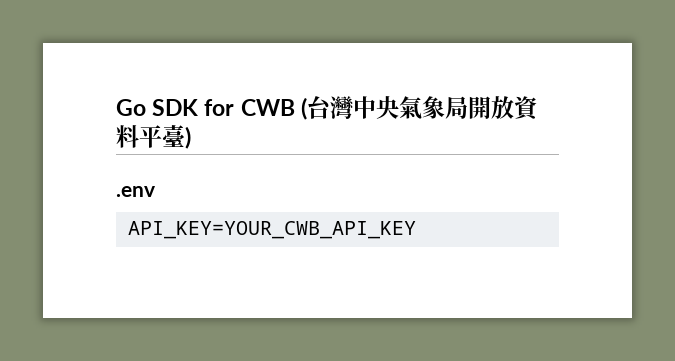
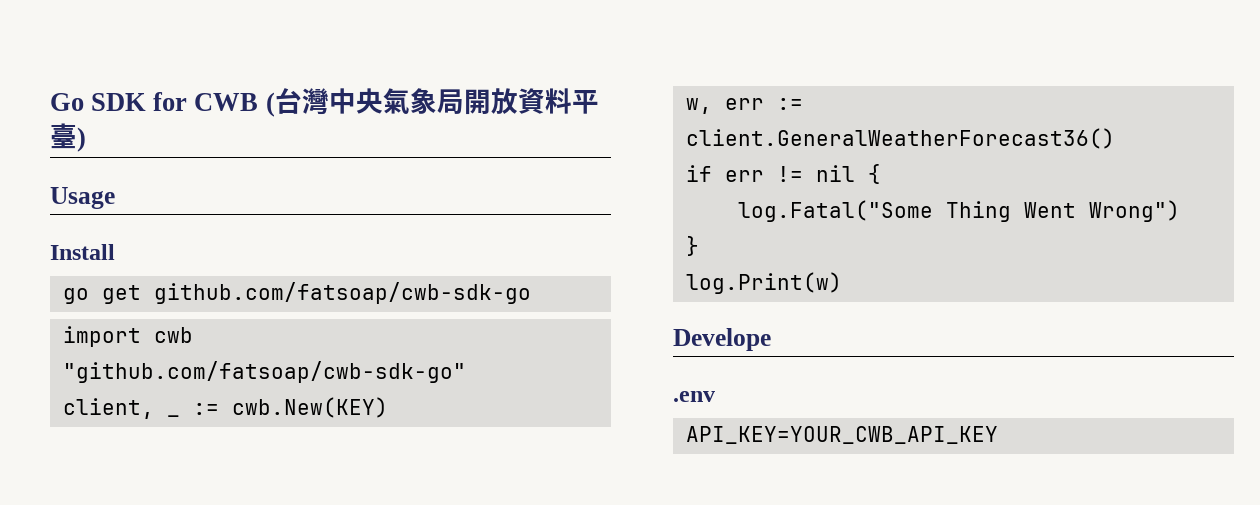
+ Usage
+ Install
+ go get github.com/fatsoap/cwb-sdk-go
+ import cwb "github.com/fatsoap/cwb-sdk-go"
+ client, _ := cwb.New(KEY)
+ w, err := client.GeneralWeatherForecast36()
+ if err != nil {
+ log.Fatal("Some Thing Went Wrong")
+ }
+ log.Print(w)
+ Develope

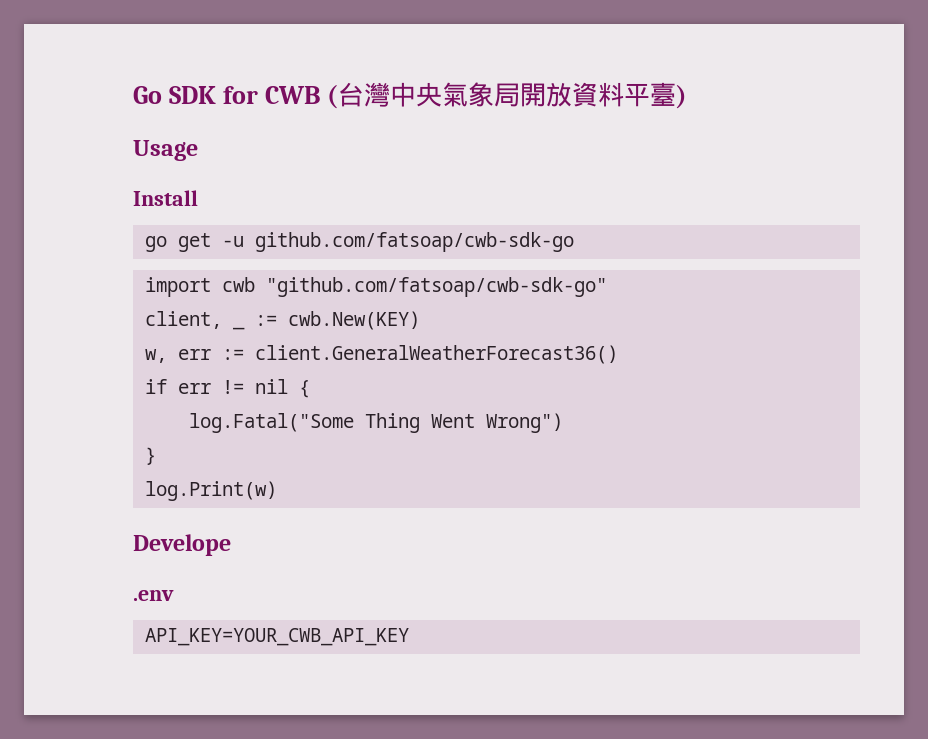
- go get github.com/fatsoap/cwb-sdk-go
+ go get -u github.com/fatsoap/cwb-sdk-go

